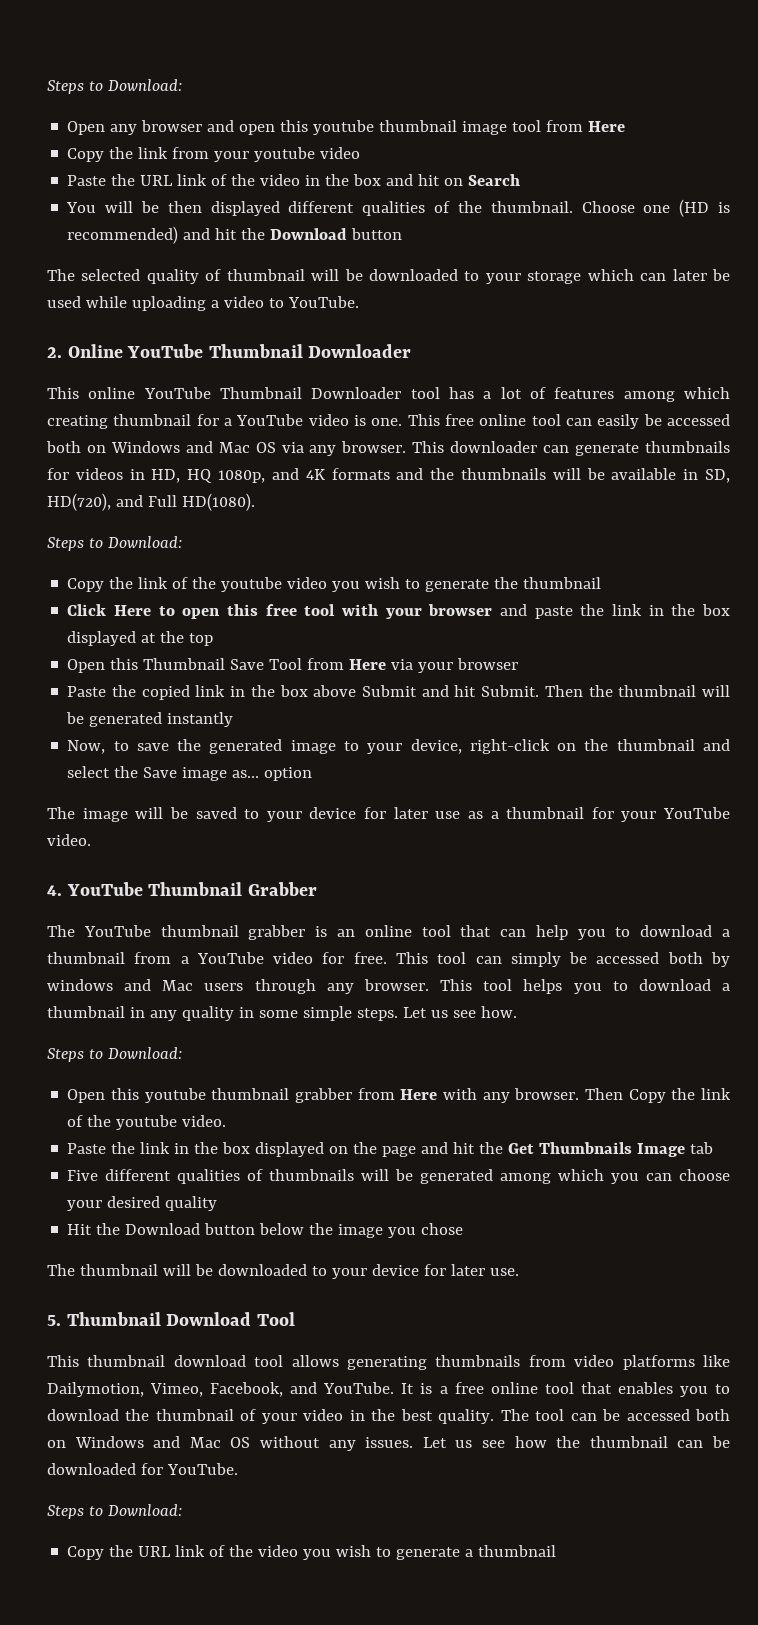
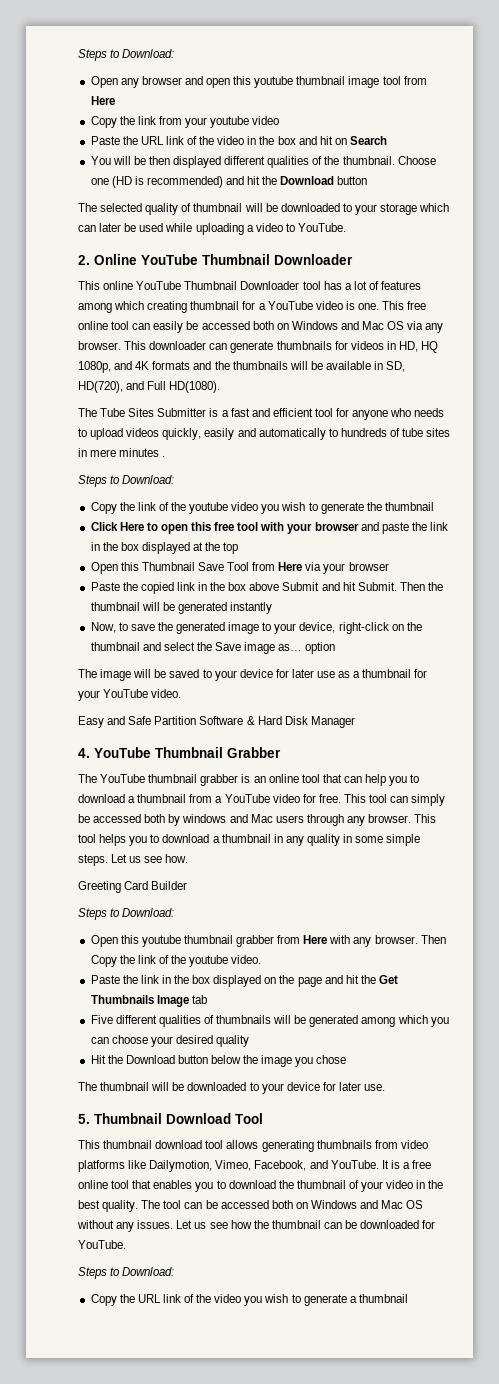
+ The Tube Sites Submitter is a fast and efficient tool for anyone who needs to upload videos quickly, easily and automatically to hundreds of tube sites in mere minutes .
+ Easy and Safe Partition Software & Hard Disk Manager
+ Greeting Card Builder

